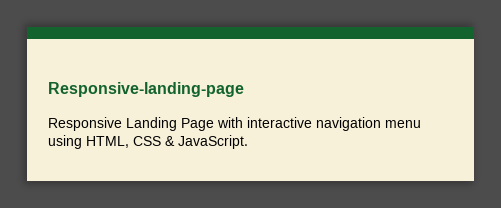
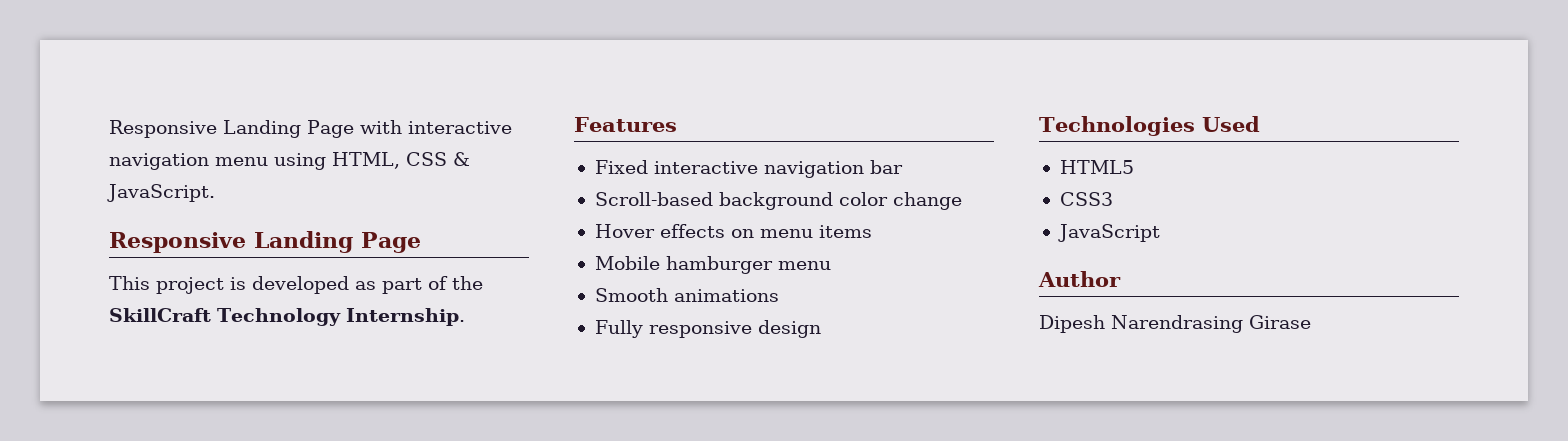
- Responsive-landing-page
  Responsive Landing Page with interactive navigation menu using HTML, CSS & JavaScript.
+ Responsive Landing Page
+ This project is developed as part of the SkillCraft Technology Internship.
+ Features
+ Fixed interactive navigation bar
+ Scroll-based background color change
+ Hover effects on menu items
+ Mobile hamburger menu
+ Smooth animations
+ Fully responsive design
+ Technologies Used
+ HTML5
+ CSS3
+ JavaScript
+ Author
+ Dipesh Narendrasing Girase

